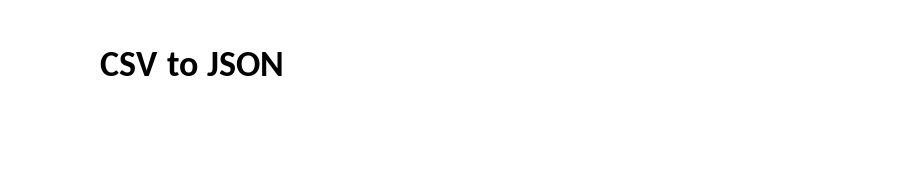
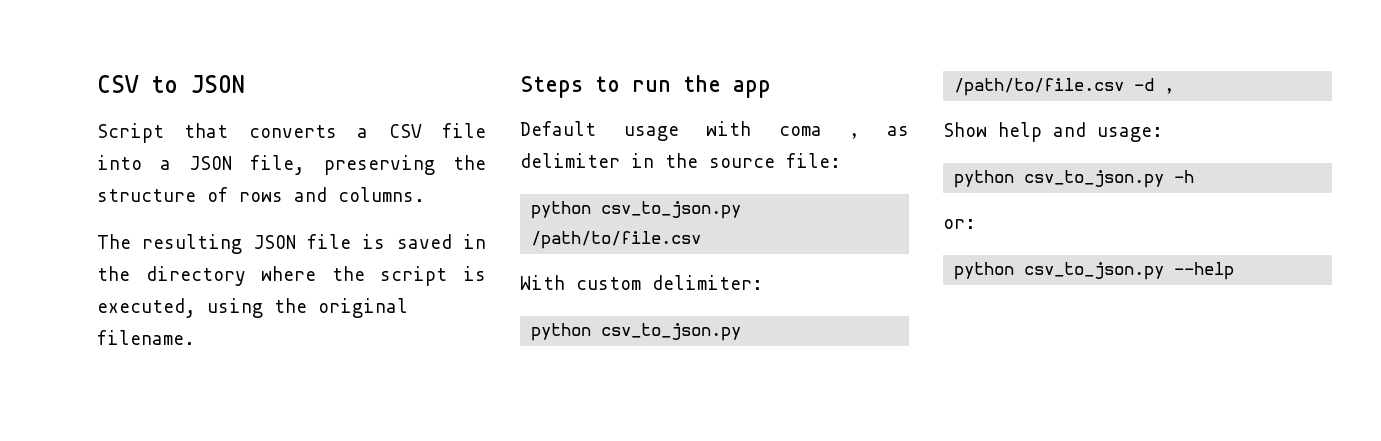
+ Script that converts a CSV file into a JSON file, preserving the structure of rows and columns.
+ The resulting JSON file is saved in the directory where the script is executed, using the original filename.
+ Steps to run the app
+ Default usage with coma , as delimiter in the source file:
+ python csv_to_json.py /path/to/file.csv
+ With custom delimiter:
+ python csv_to_json.py /path/to/file.csv -d ,
+ Show help and usage:
+ python csv_to_json.py -h
+ or:
+ python csv_to_json.py --help

